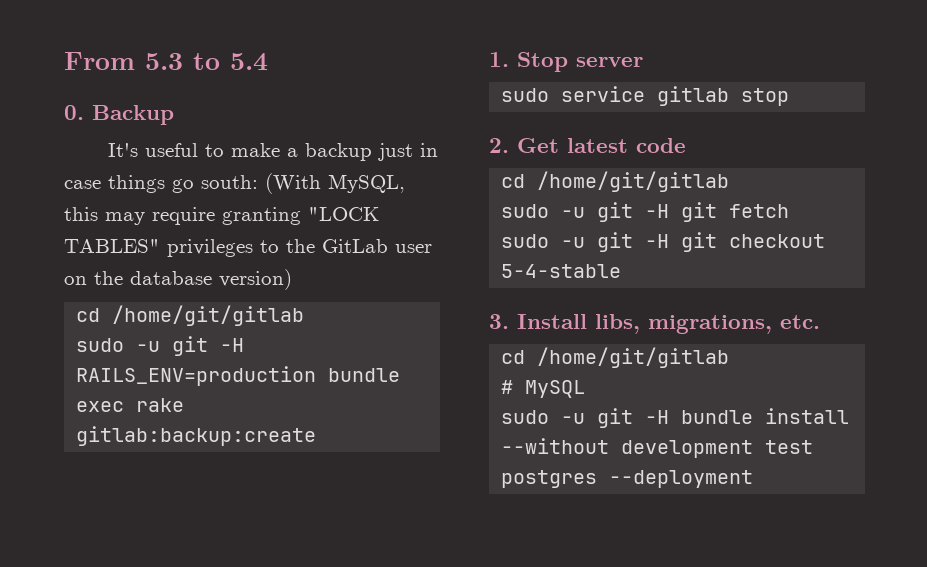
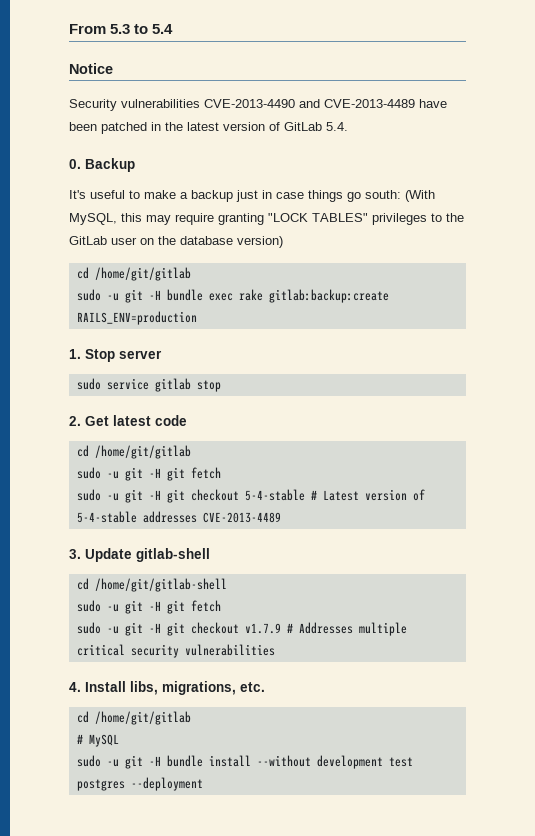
+ Notice
+ Security vulnerabilities CVE-2013-4490 and CVE-2013-4489 have been patched in the latest version of GitLab 5.4.
- sudo -u git -H RAILS_ENV=production bundle exec rake gitlab:backup:create
+ sudo -u git -H bundle exec rake gitlab:backup:create RAILS_ENV=production
- sudo -u git -H git checkout 5-4-stable
- 3. Install libs, migrations, etc.
+ sudo -u git -H git checkout 5-4-stable # Latest version of 5-4-stable addresses CVE-2013-4489
+ 3. Update gitlab-shell
+ cd /home/git/gitlab-shell
+ sudo -u git -H git fetch
+ sudo -u git -H git checkout v1.7.9 # Addresses multiple critical security vulnerabilities
+ 4. Install libs, migrations, etc.

